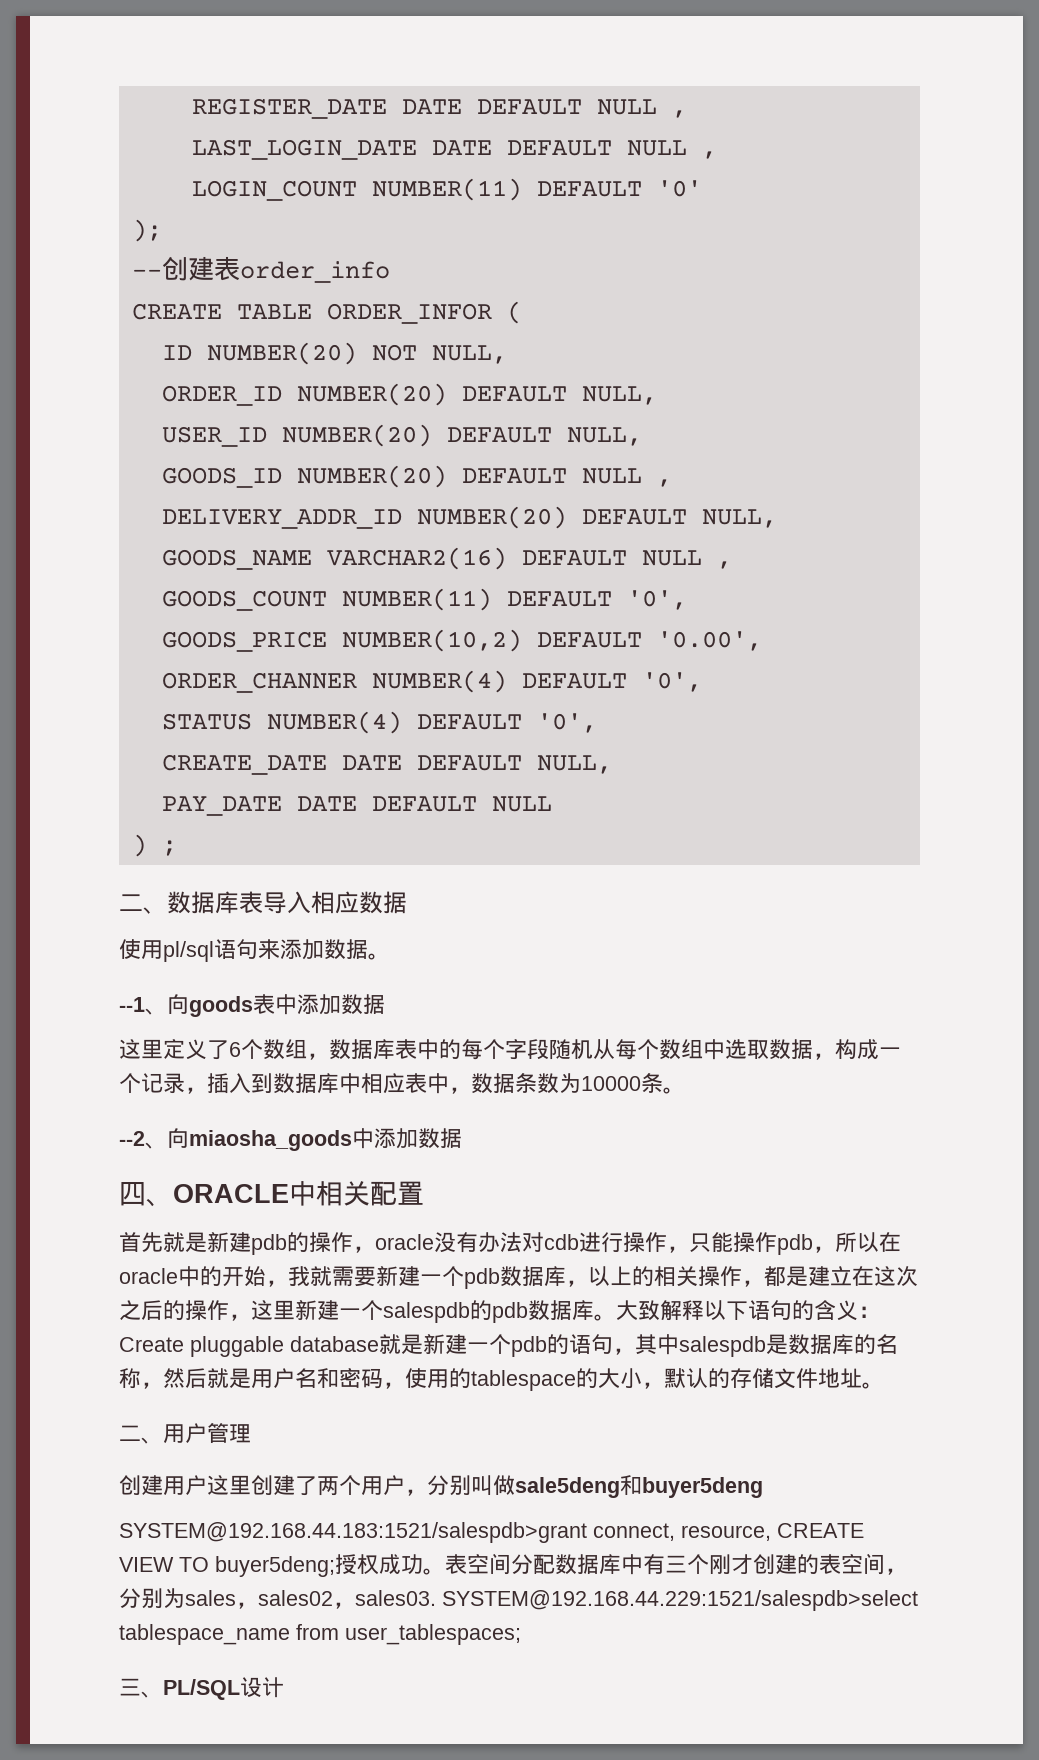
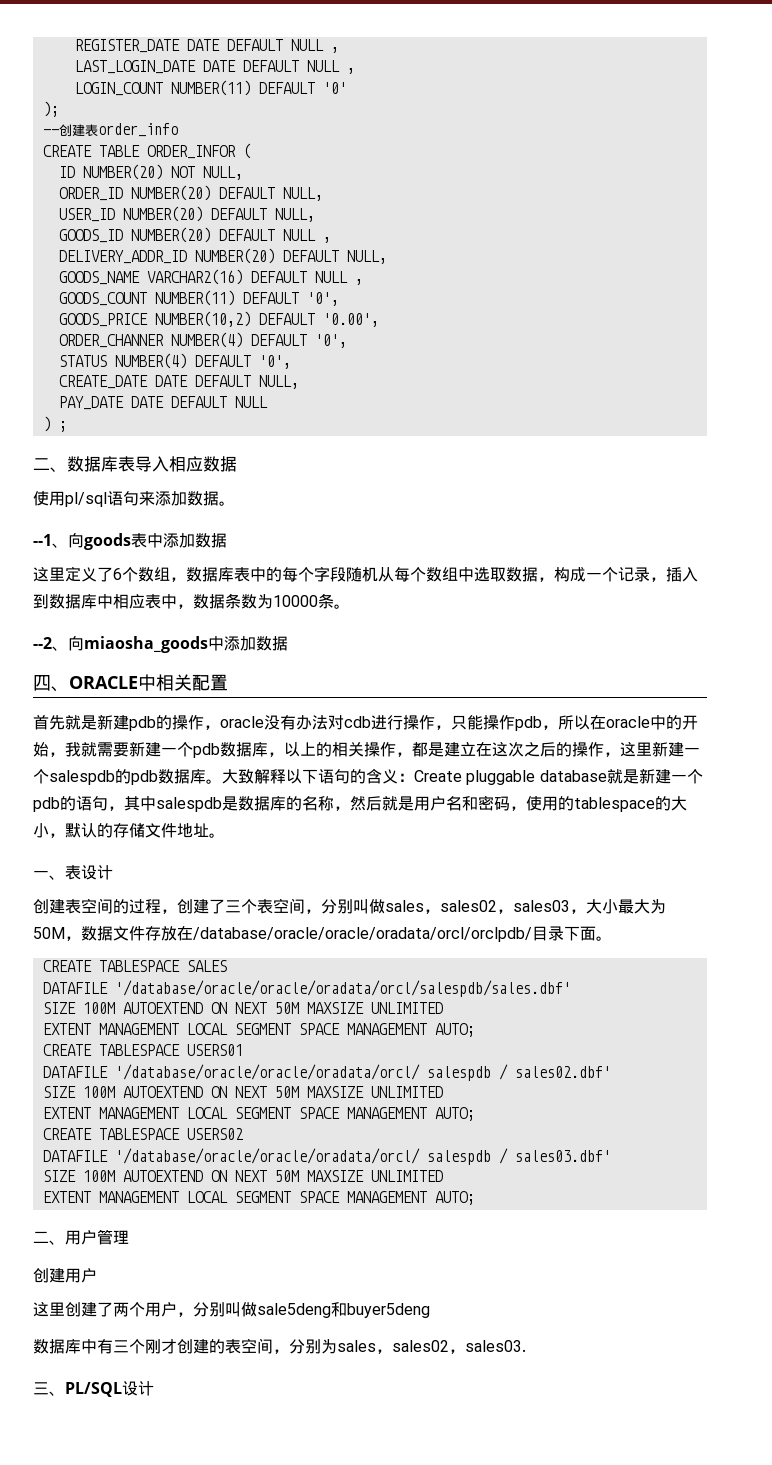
+ 一、表设计
+ 创建表空间的过程，创建了三个表空间，分别叫做sales，sales02，sales03，大小最大为50M，数据文件存放在/database/oracle/oracle/oradata/orcl/orclpdb/目录下面。
+ CREATE TABLESPACE SALES
+ DATAFILE '/database/oracle/oracle/oradata/orcl/salespdb/sales.dbf'
+ SIZE 100M AUTOEXTEND ON NEXT 50M MAXSIZE UNLIMITED
+ EXTENT MANAGEMENT LOCAL SEGMENT SPACE MANAGEMENT AUTO;
+ CREATE TABLESPACE USERS01
+ DATAFILE '/database/oracle/oracle/oradata/orcl/ salespdb / sales02.dbf'
+ SIZE 100M AUTOEXTEND ON NEXT 50M MAXSIZE UNLIMITED
+ EXTENT MANAGEMENT LOCAL SEGMENT SPACE MANAGEMENT AUTO;
+ CREATE TABLESPACE USERS02
+ DATAFILE '/database/oracle/oracle/oradata/orcl/ salespdb / sales03.dbf'
+ SIZE 100M AUTOEXTEND ON NEXT 50M MAXSIZE UNLIMITED
+ EXTENT MANAGEMENT LOCAL SEGMENT SPACE MANAGEMENT AUTO;
- 创建用户这里创建了两个用户，分别叫做sale5deng和buyer5deng
+ 创建用户
+ 这里创建了两个用户，分别叫做sale5deng和buyer5deng
- SYSTEM@192.168.44.183:1521/salespdb>grant connect, resource, CREATE VIEW TO buyer5deng;授权成功。表空间分配数据库中有三个刚才创建的表空间，分别为sales，sales02，sales03. SYSTEM@192.168.44.229:1521/salespdb>select tablespace_name from user_tablespaces;
+ 数据库中有三个刚才创建的表空间，分别为sales，sales02，sales03.

